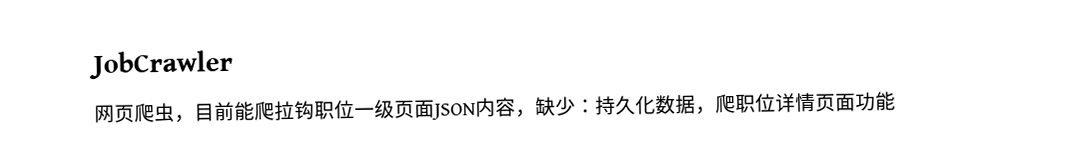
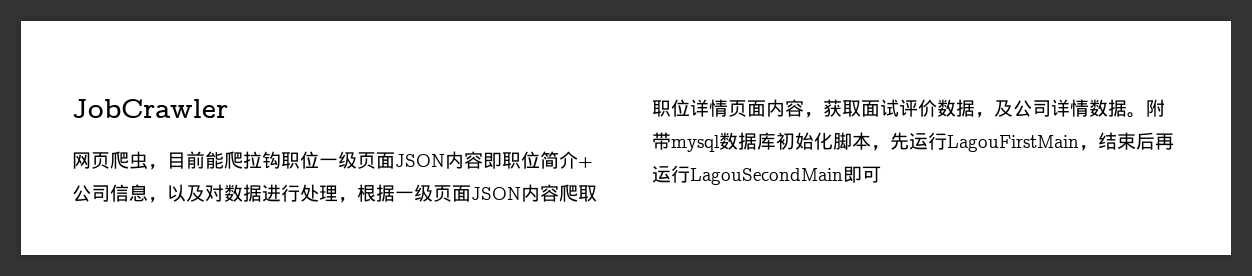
- 网页爬虫，目前能爬拉钩职位一级页面JSON内容，缺少：持久化数据，爬职位详情页面功能
+ 网页爬虫，目前能爬拉钩职位一级页面JSON内容即职位简介+公司信息，以及对数据进行处理，根据一级页面JSON内容爬取职位详情页面内容，获取面试评价数据，及公司详情数据。附带mysql数据库初始化脚本，先运行LagouFirstMain，结束后再运行LagouSecondMain即可

